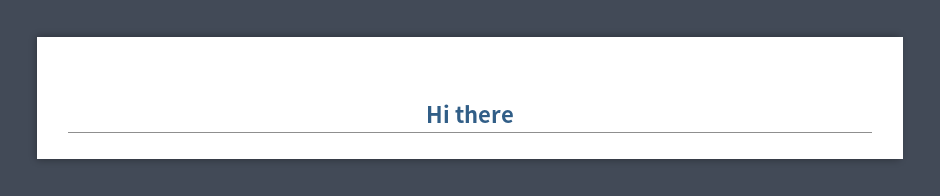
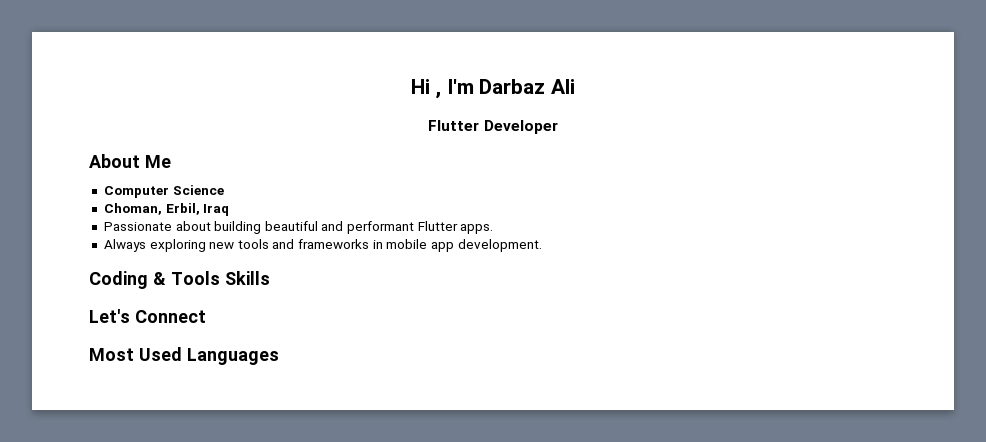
- Hi there
+ Hi , I'm Darbaz Ali
+ Flutter Developer
+ About Me
+ Computer Science
+ Choman, Erbil, Iraq
+ Passionate about building beautiful and performant Flutter apps.
+ Always exploring new tools and frameworks in mobile app development.
+ Coding & Tools Skills
+ Let's Connect
+ Most Used Languages

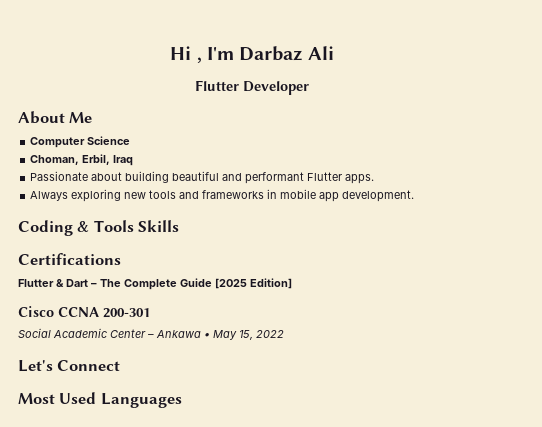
+ Certifications
+ Flutter & Dart – The Complete Guide [2025 Edition]
+ Cisco CCNA 200-301
+ Social Academic Center – Ankawa • May 15, 2022

